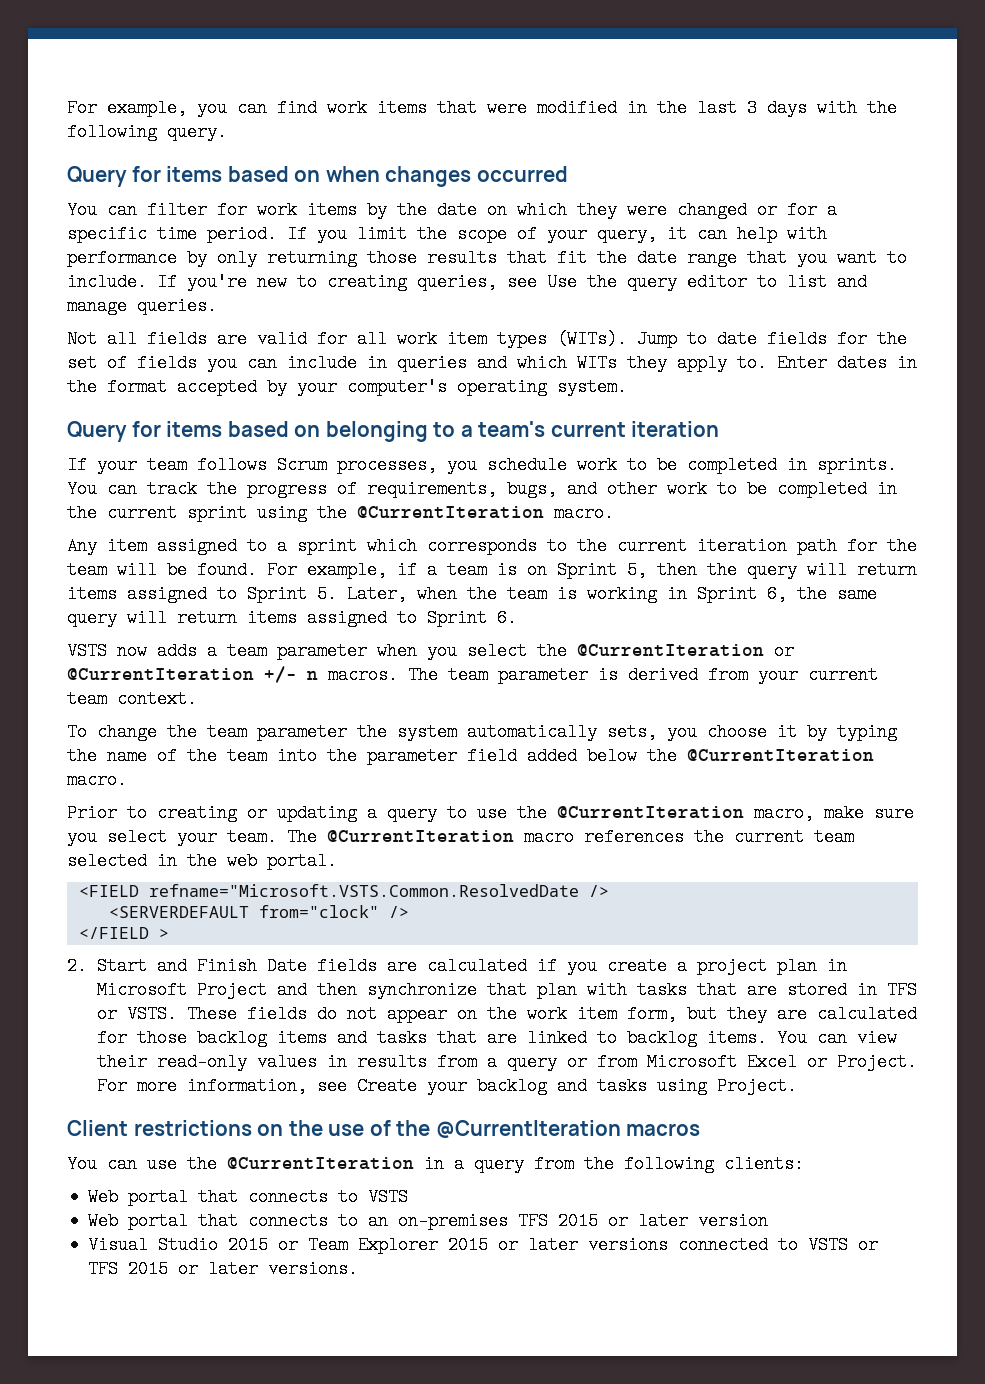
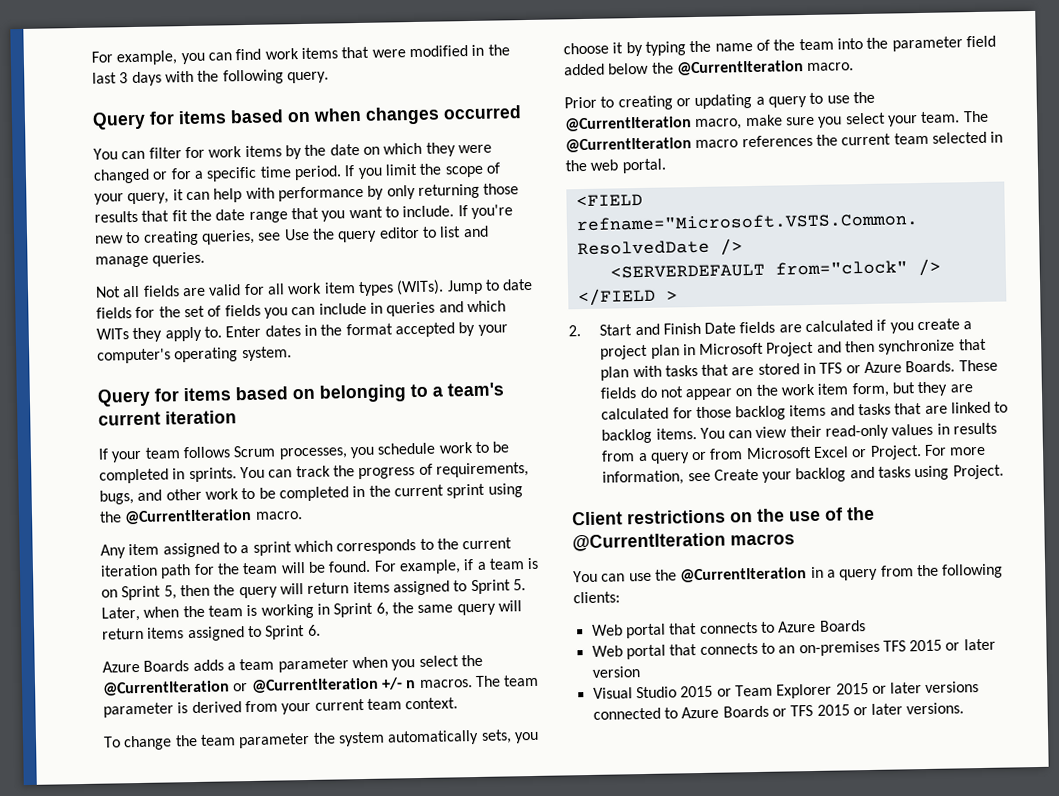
- VSTS now adds a team parameter when you select the @CurrentIteration or @CurrentIteration +/- n macros.
+ Azure Boards adds a team parameter when you select the @CurrentIteration or @CurrentIteration +/- n macros.
- 2. Start and Finish Date fields are calculated if you create a project plan in Microsoft Project and then synchronize that plan with tasks that are stored in TFS or VSTS.
+ 2. Start and Finish Date fields are calculated if you create a project plan in Microsoft Project and then synchronize that plan with tasks that are stored in TFS or Azure Boards.
- Web portal that connects to VSTS
+ Web portal that connects to Azure Boards
- Visual Studio 2015 or Team Explorer 2015 or later versions connected to VSTS or TFS 2015 or later versions.
+ Visual Studio 2015 or Team Explorer 2015 or later versions connected to Azure Boards or TFS 2015 or later versions.

